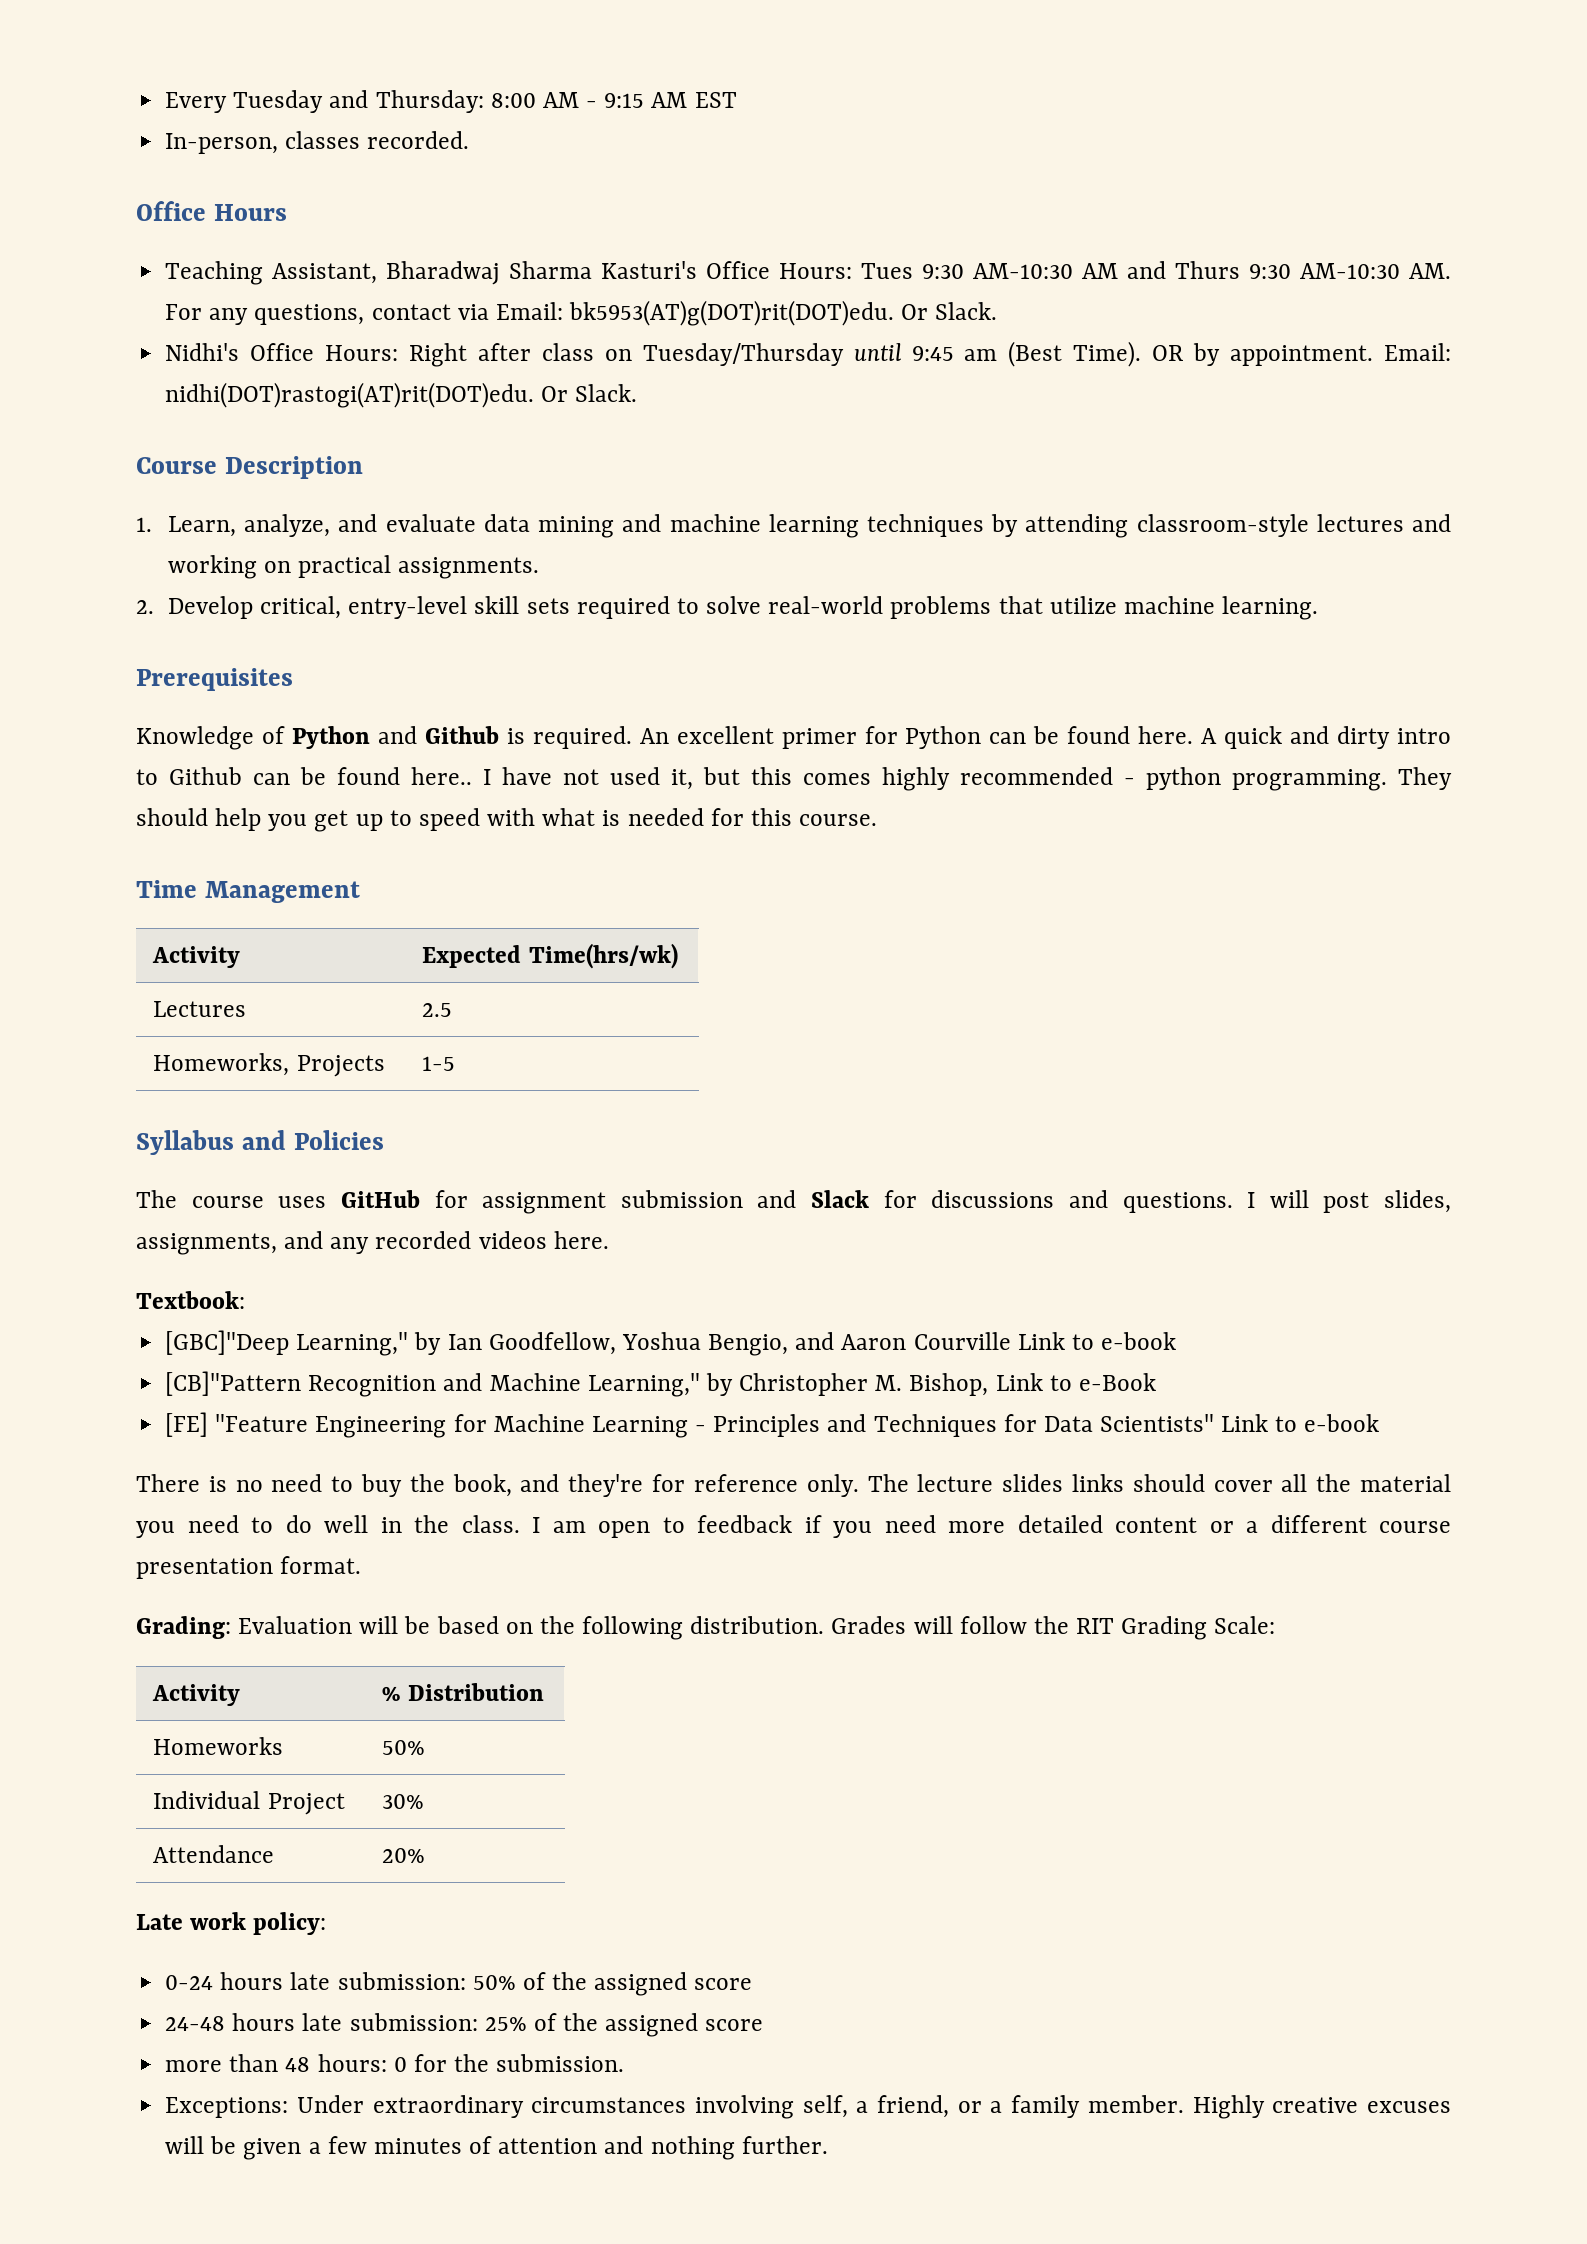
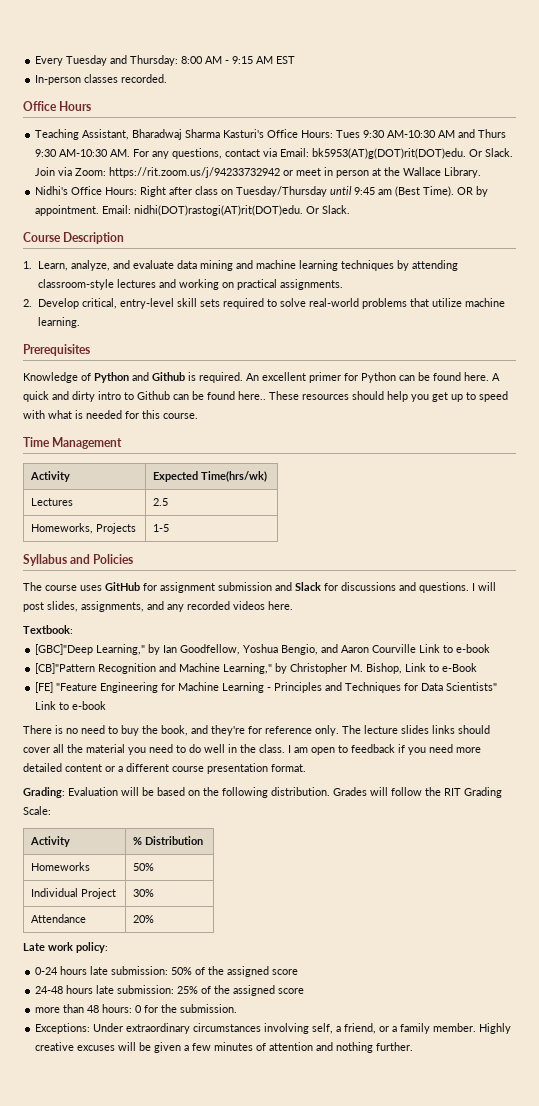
- In-person, classes recorded.
+ In-person classes recorded.
+ Join via Zoom: https://rit.zoom.us/j/94233732942 or meet in person at the Wallace Library.
- I have not used it, but this comes highly recommended - python programming. They should help you get up to speed with what is needed for this course.
+ These resources should help you get up to speed with what is needed for this course.

